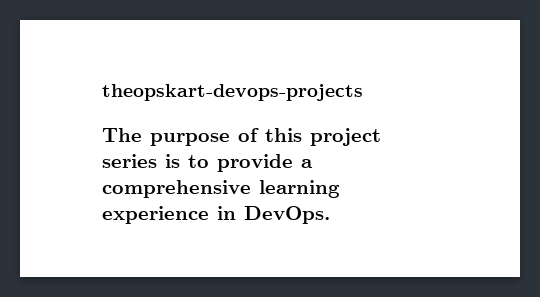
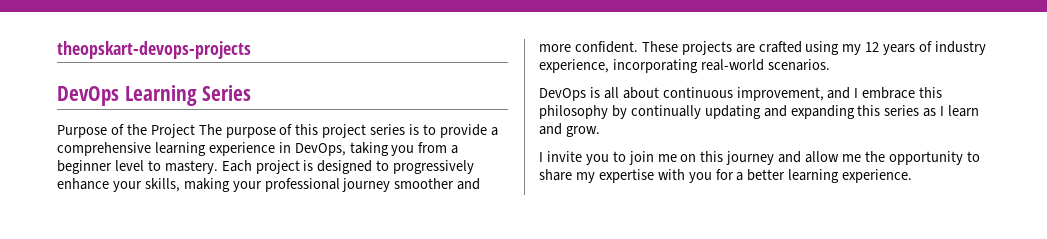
- The purpose of this project series is to provide a comprehensive learning experience in DevOps.
+ DevOps Learning Series
+ Purpose of the Project The purpose of this project series is to provide a comprehensive learning experience in DevOps, taking you from a beginner level to mastery. Each project is designed to progressively enhance your skills, making your professional journey smoother and more confident. These projects are crafted using my 12 years of industry experience, incorporating real-world scenarios.
+ DevOps is all about continuous improvement, and I embrace this philosophy by continually updating and expanding this series as I learn and grow.
+ I invite you to join me on this journey and allow me the opportunity to share my expertise with you for a better learning experience.

